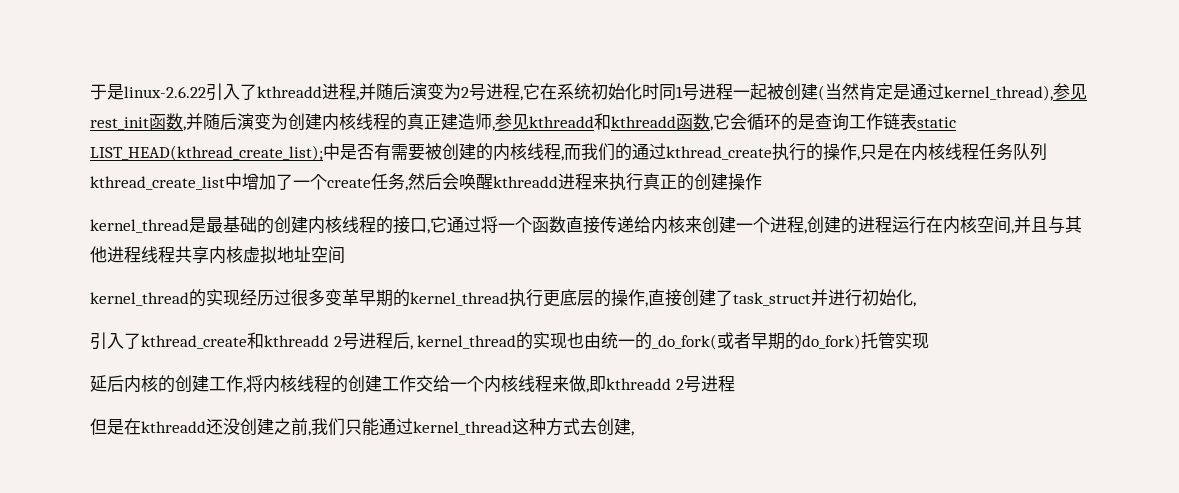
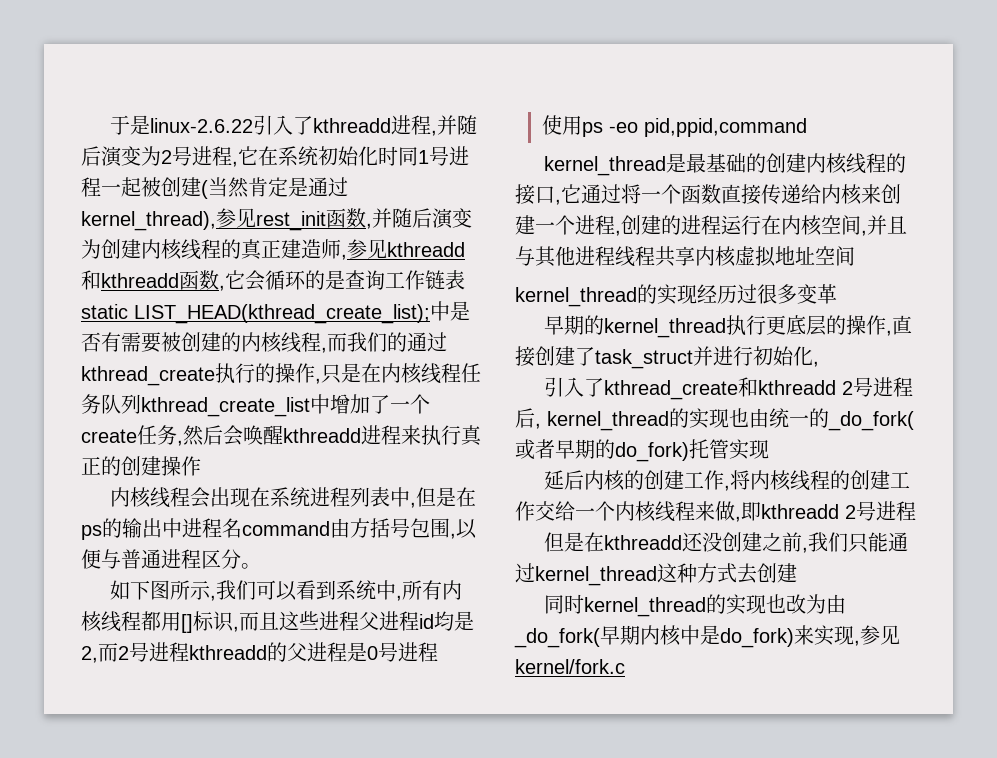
+ 内核线程会出现在系统进程列表中,但是在ps的输出中进程名command由方括号包围,以便与普通进程区分。
+ 如下图所示,我们可以看到系统中,所有内核线程都用[]标识,而且这些进程父进程id均是2,而2号进程kthreadd的父进程是0号进程
+ 使用ps -eo pid,ppid,command
- kernel_thread的实现经历过很多变革早期的kernel_thread执行更底层的操作,直接创建了task_struct并进行初始化,
+ kernel_thread的实现经历过很多变革
+ 早期的kernel_thread执行更底层的操作,直接创建了task_struct并进行初始化,
- 但是在kthreadd还没创建之前,我们只能通过kernel_thread这种方式去创建,
+ 但是在kthreadd还没创建之前,我们只能通过kernel_thread这种方式去创建
+ 同时kernel_thread的实现也改为由_do_fork(早期内核中是do_fork)来实现,参见kernel/fork.c

